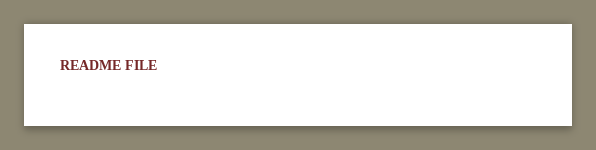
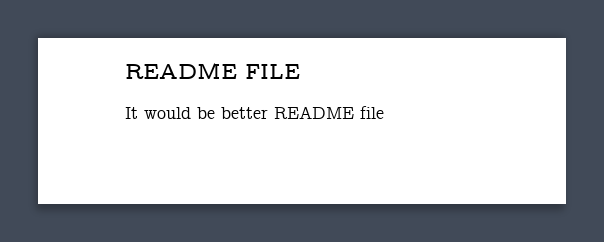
+ It would be better README file

